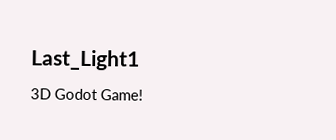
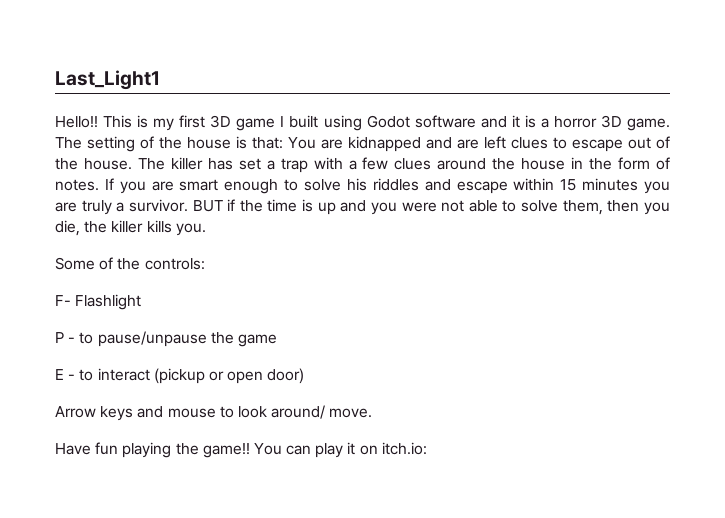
- 3D Godot Game!
+ Hello!! This is my first 3D game I built using Godot software and it is a horror 3D game. The setting of the house is that: You are kidnapped and are left clues to escape out of the house. The killer has set a trap with a few clues around the house in the form of notes. If you are smart enough to solve his riddles and escape within 15 minutes you are truly a survivor. BUT if the time is up and you were not able to solve them, then you die, the killer kills you.
+ Some of the controls:
+ F- Flashlight
+ P - to pause/unpause the game
+ E - to interact (pickup or open door)
+ Arrow keys and mouse to look around/ move.
+ Have fun playing the game!! You can play it on itch.io:

